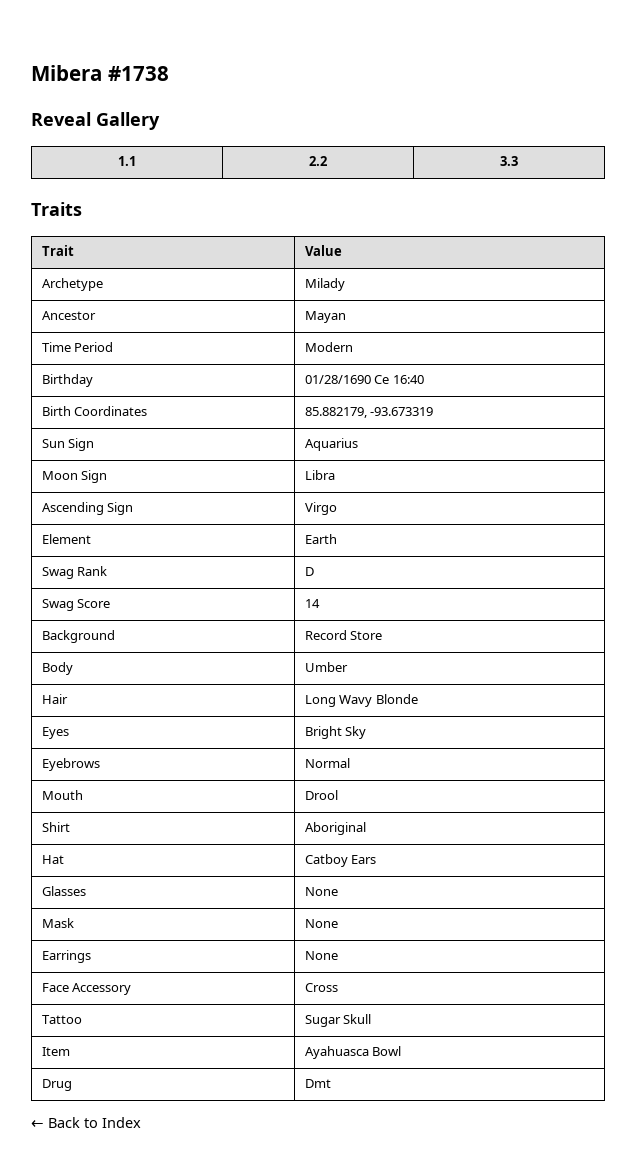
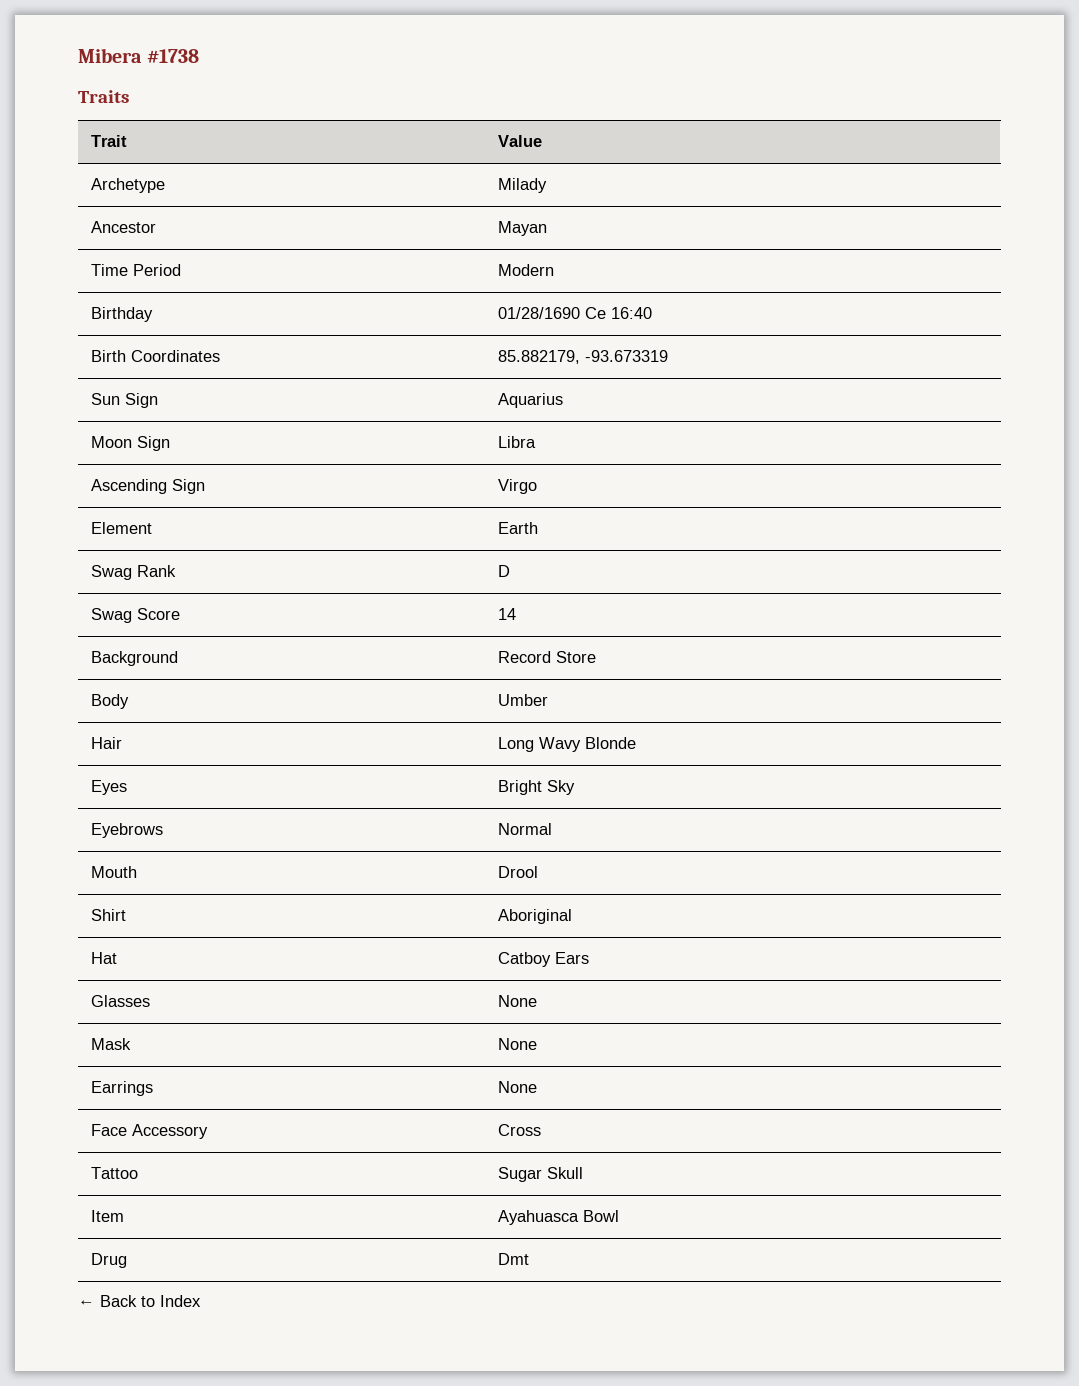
- Reveal Gallery
- 1.1 | 2.2 | 3.3

